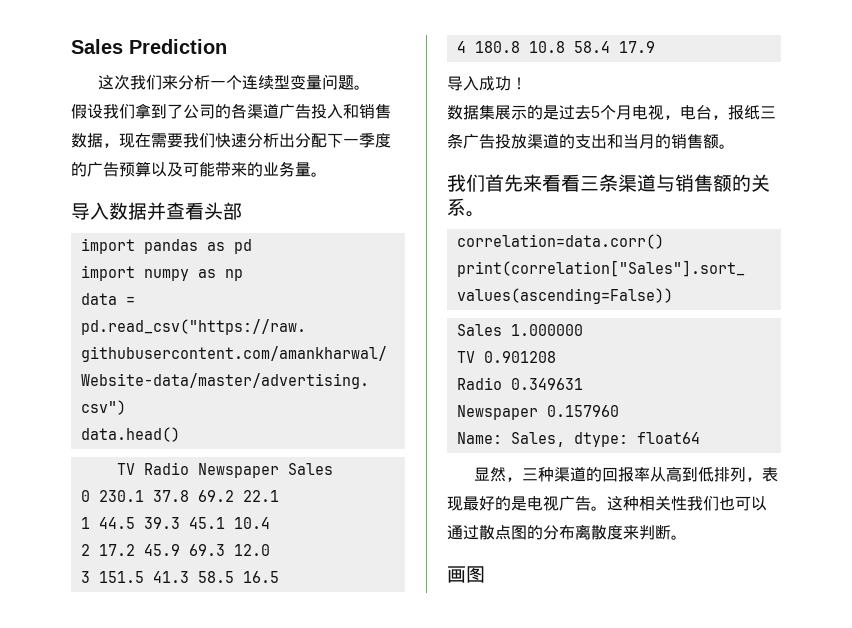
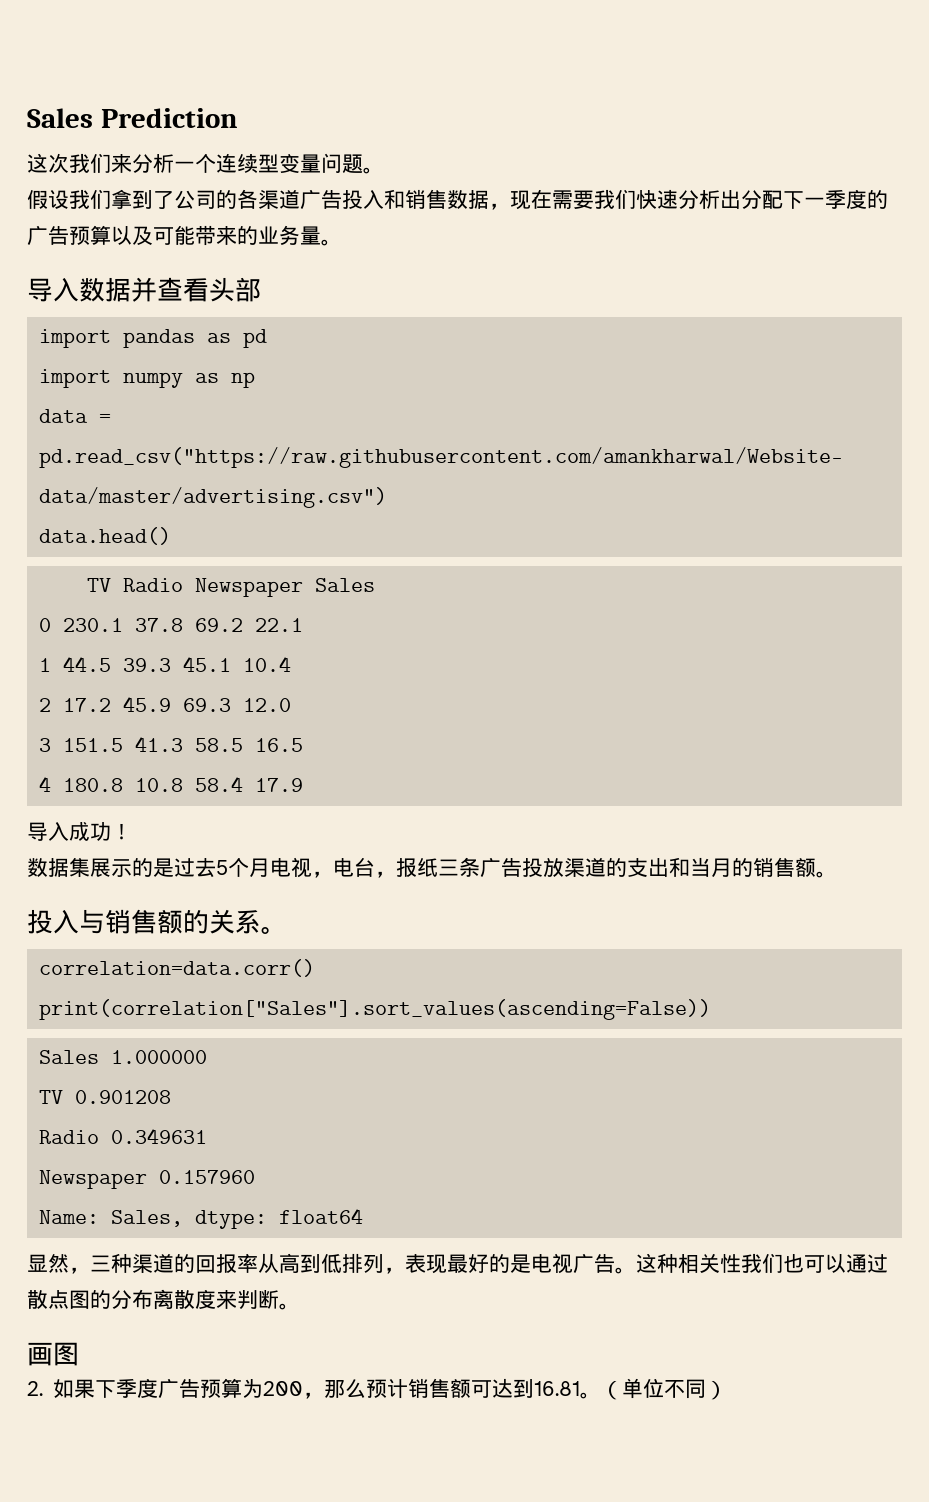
- 我们首先来看看三条渠道与销售额的关系。
+ 投入与销售额的关系。
+ 2.如果下季度广告预算为200，那么预计销售额可达到16.81。（单位不同）

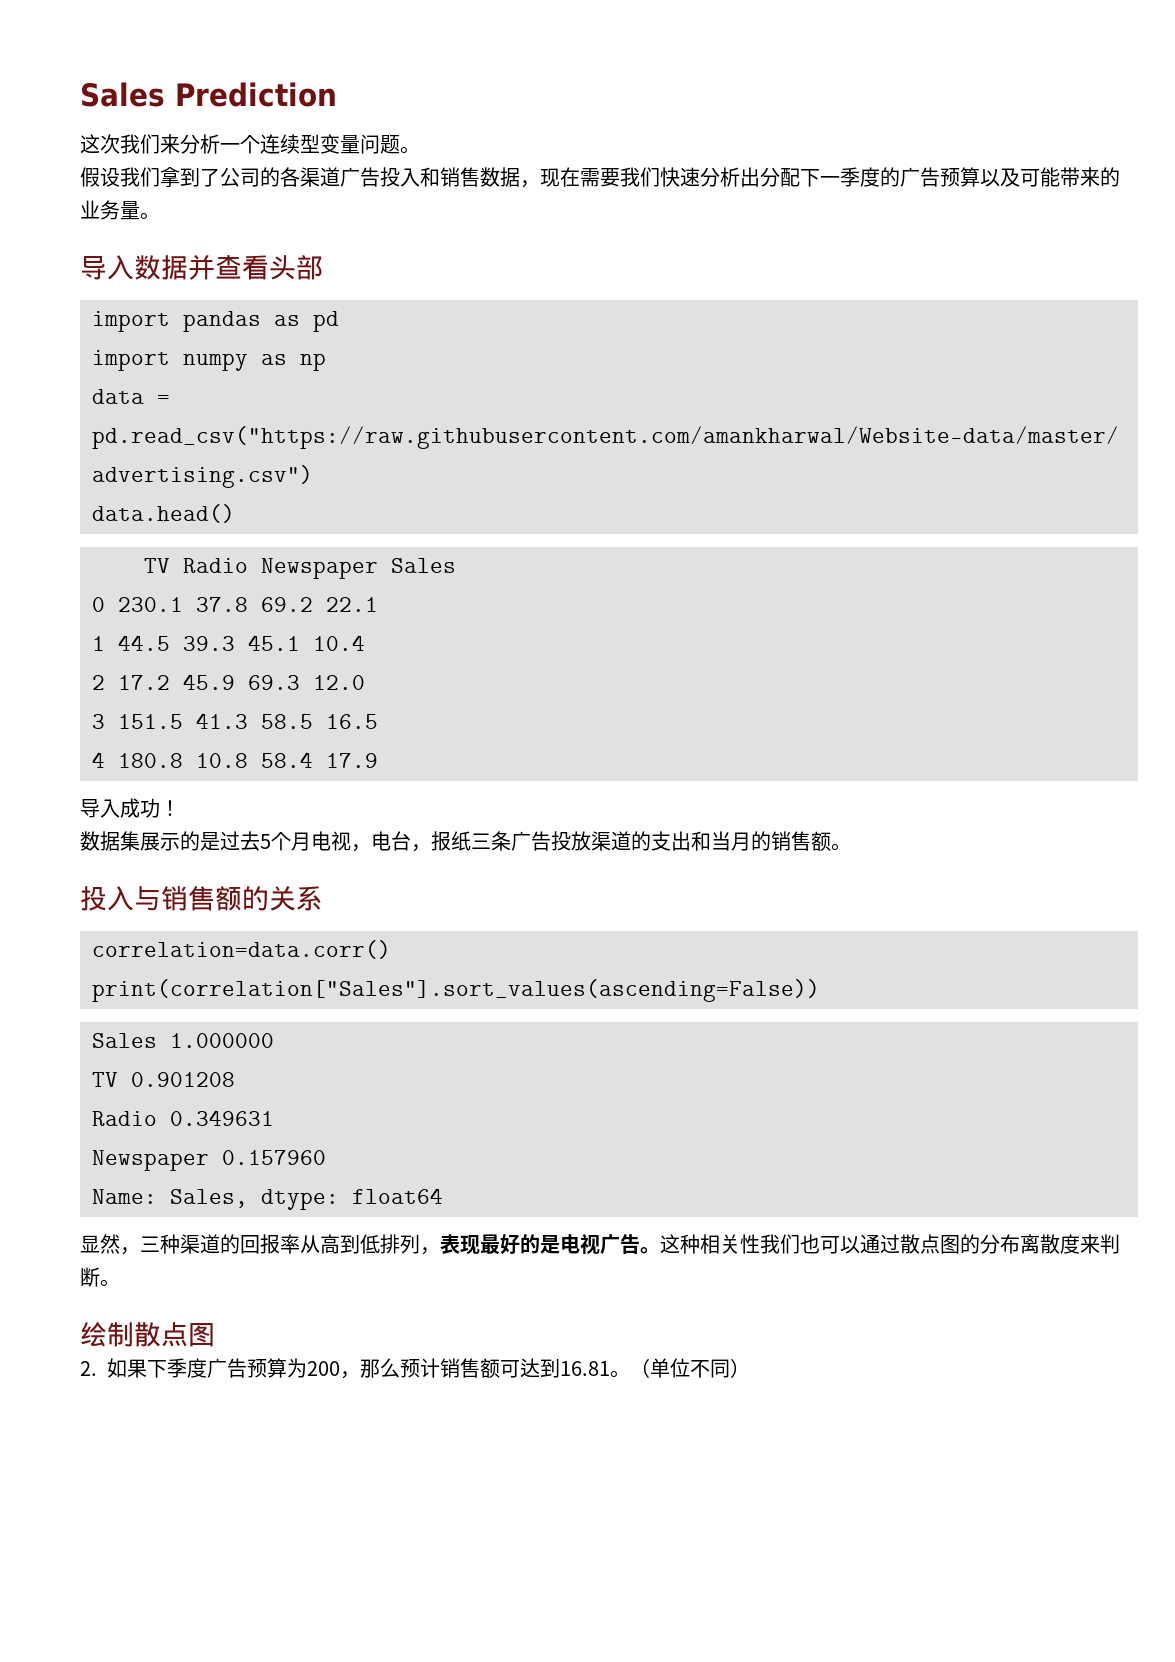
- 投入与销售额的关系。
+ 投入与销售额的关系
- 画图
+ 绘制散点图

